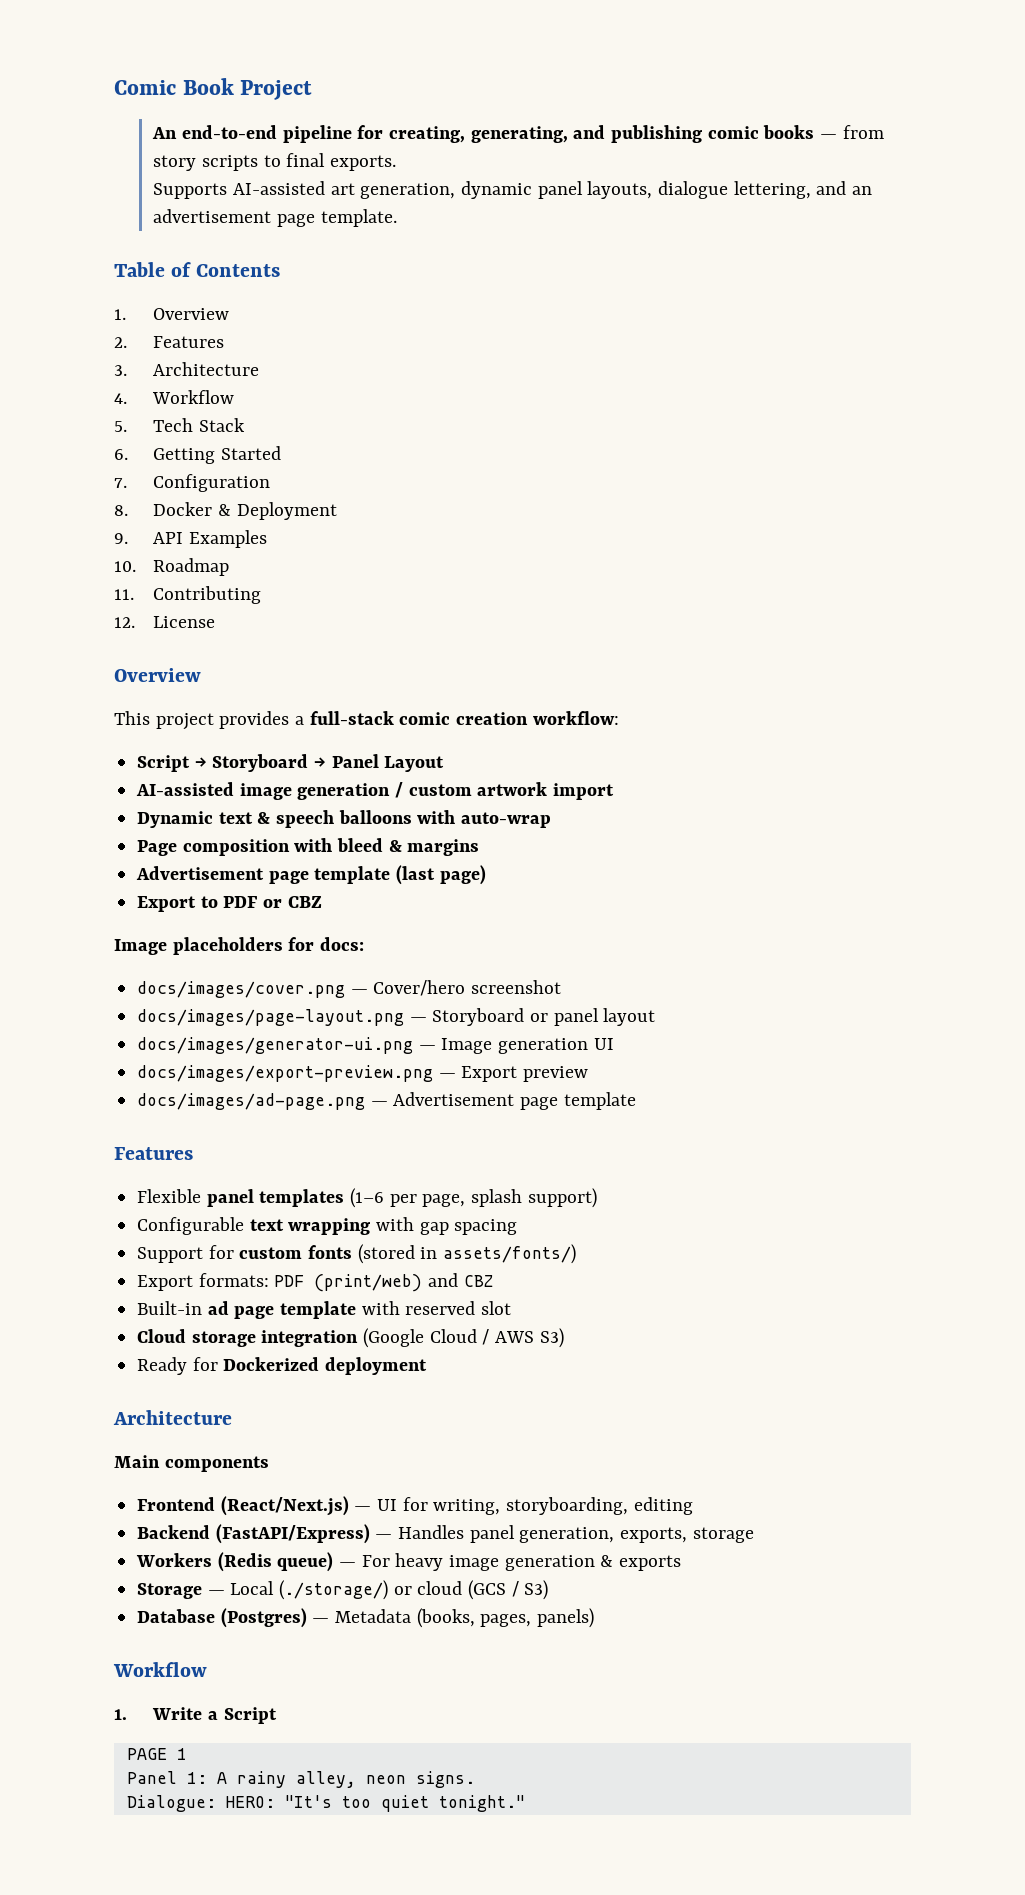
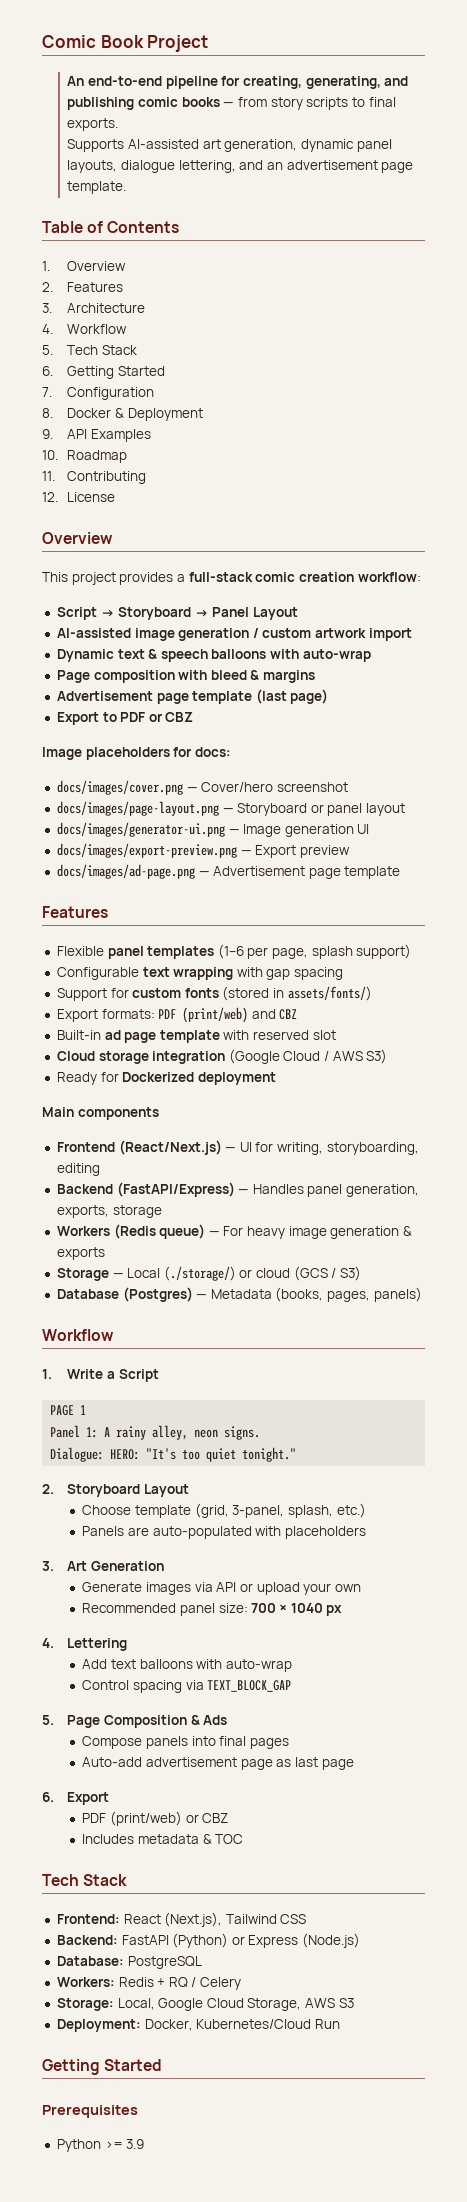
  Ready for Dockerized deployment
- Architecture
+ 2. Storyboard Layout
+ Choose template (grid, 3-panel, splash, etc.)
+ Panels are auto-populated with placeholders
+ 3. Art Generation
+ Generate images via API or upload your own
+ Recommended panel size: 700 × 1040 px
+ 4. Lettering
+ Add text balloons with auto-wrap
+ Control spacing via TEXT_BLOCK_GAP
+ 5. Page Composition & Ads
+ Compose panels into final pages
+ Auto-add advertisement page as last page
+ 6. Export
+ PDF (print/web) or CBZ
+ Includes metadata & TOC
+ Tech Stack
+ Frontend: React (Next.js), Tailwind CSS
+ Backend: FastAPI (Python) or Express (Node.js)
+ Database: PostgreSQL
+ Workers: Redis + RQ / Celery
+ Storage: Local, Google Cloud Storage, AWS S3
+ Deployment: Docker, Kubernetes/Cloud Run
+ Getting Started
+ Prerequisites
+ Python >= 3.9

